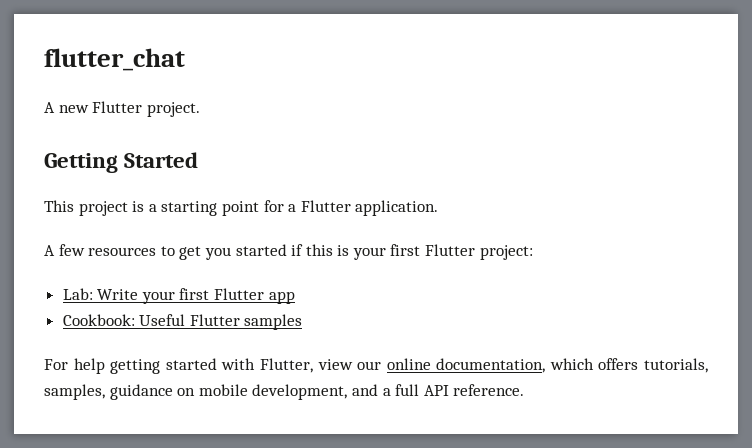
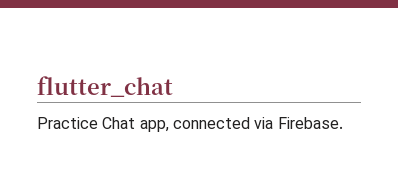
- A new Flutter project.
- Getting Started
- This project is a starting point for a Flutter application.
- A few resources to get you started if this is your first Flutter project:
- Lab: Write your first Flutter app
- Cookbook: Useful Flutter samples
- For help getting started with Flutter, view our online documentation, which offers tutorials, samples, guidance on mobile development, and a full API reference.
+ Practice Chat app, connected via Firebase.

